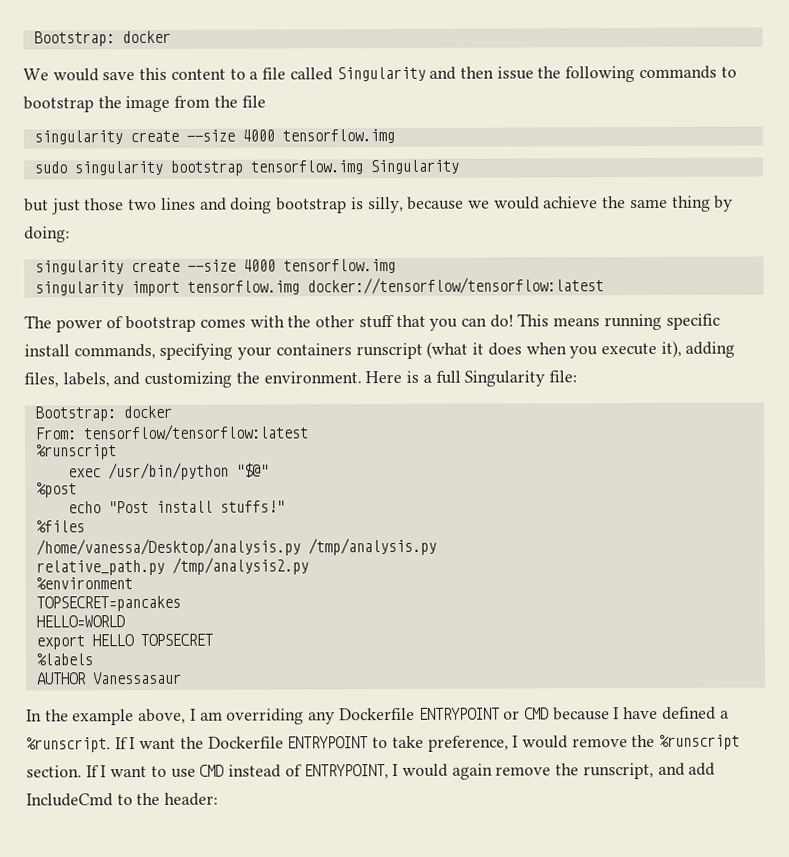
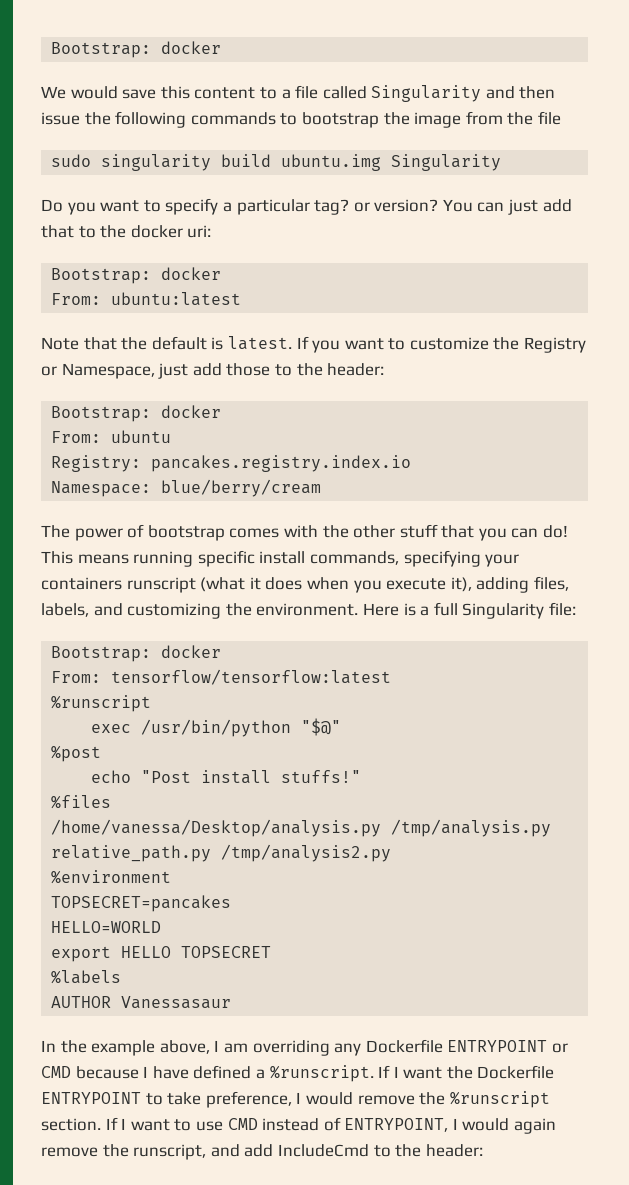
  We would save this content to a file called Singularity and then issue the following commands to bootstrap the image from the file
- singularity create --size 4000 tensorflow.img
- sudo singularity bootstrap tensorflow.img Singularity
+ sudo singularity build ubuntu.img Singularity
- but just those two lines and doing bootstrap is silly, because we would achieve the same thing by doing:
- singularity create --size 4000 tensorflow.img
- singularity import tensorflow.img docker://tensorflow/tensorflow:latest
+ Do you want to specify a particular tag? or version? You can just add that to the docker uri:
+ Bootstrap: docker
+ From: ubuntu:latest
+ Note that the default is latest. If you want to customize the Registry or Namespace, just add those to the header:
+ Bootstrap: docker
+ From: ubuntu
+ Registry: pancakes.registry.index.io
+ Namespace: blue/berry/cream

